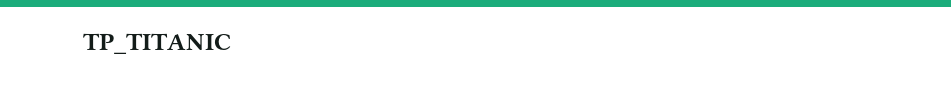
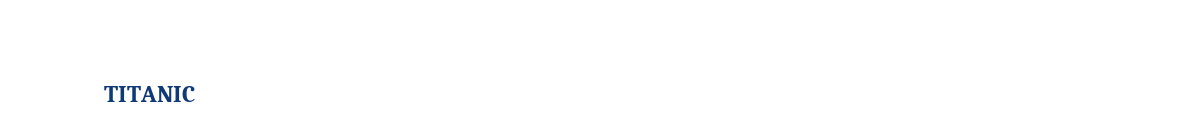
- TP_TITANIC
+ TITANIC

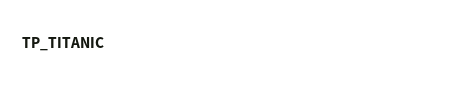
- TITANIC
+ TP_TITANIC

